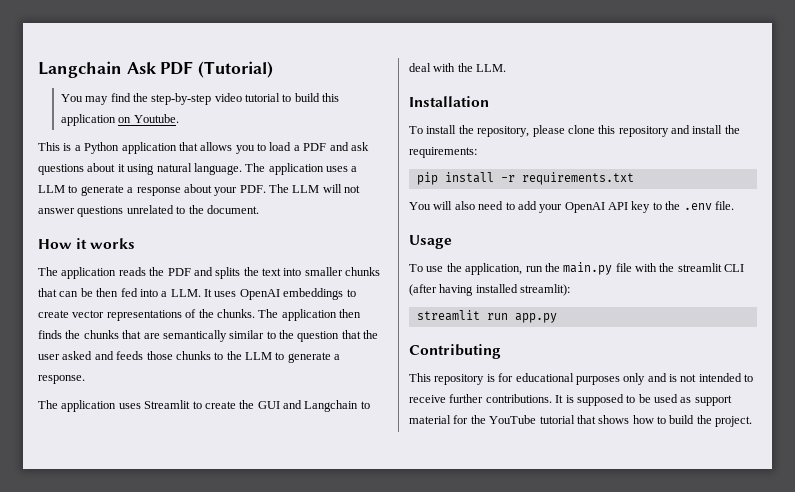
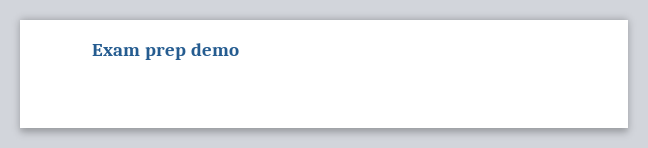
- Langchain Ask PDF (Tutorial)
- You may find the step-by-step video tutorial to build this application on Youtube.
- This is a Python application that allows you to load a PDF and ask questions about it using natural language. The application uses a LLM to generate a response about your PDF. The LLM will not answer questions unrelated to the document.
- How it works
- The application reads the PDF and splits the text into smaller chunks that can be then fed into a LLM. It uses OpenAI embeddings to create vector representations of the chunks. The application then finds the chunks that are semantically similar to the question that the user asked and feeds those chunks to the LLM to generate a response.
- The application uses Streamlit to create the GUI and Langchain to deal with the LLM.
- Installation
- To install the repository, please clone this repository and install the requirements:
- pip install -r requirements.txt
- You will also need to add your OpenAI API key to the .env file.
- Usage
- To use the application, run the main.py file with the streamlit CLI (after having installed streamlit):
- streamlit run app.py
- Contributing
- This repository is for educational purposes only and is not intended to receive further contributions. It is supposed to be used as support material for the YouTube tutorial that shows how to build the project.
+ Exam prep demo

